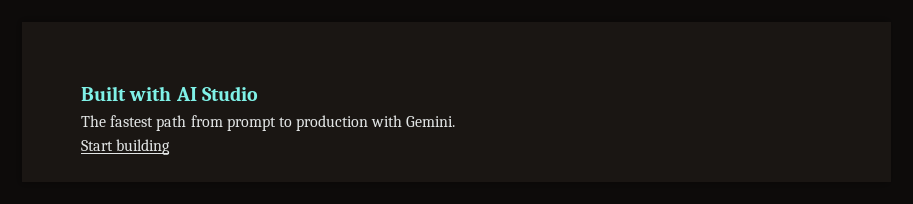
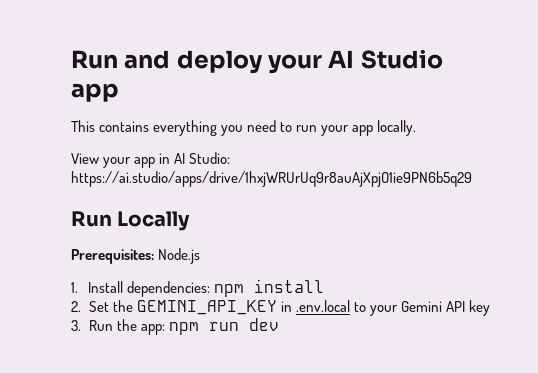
- Built with AI Studio
- The fastest path from prompt to production with Gemini.
- Start building
+ Run and deploy your AI Studio app
+ This contains everything you need to run your app locally.
+ View your app in AI Studio: https://ai.studio/apps/drive/1hxjWRUrUq9r8auAjXpjO1ie9PN6b5q29
+ Run Locally
+ Prerequisites: Node.js
+ 1. Install dependencies: npm install
+ 2. Set the GEMINI_API_KEY in .env.local to your Gemini API key
+ 3. Run the app: npm run dev

